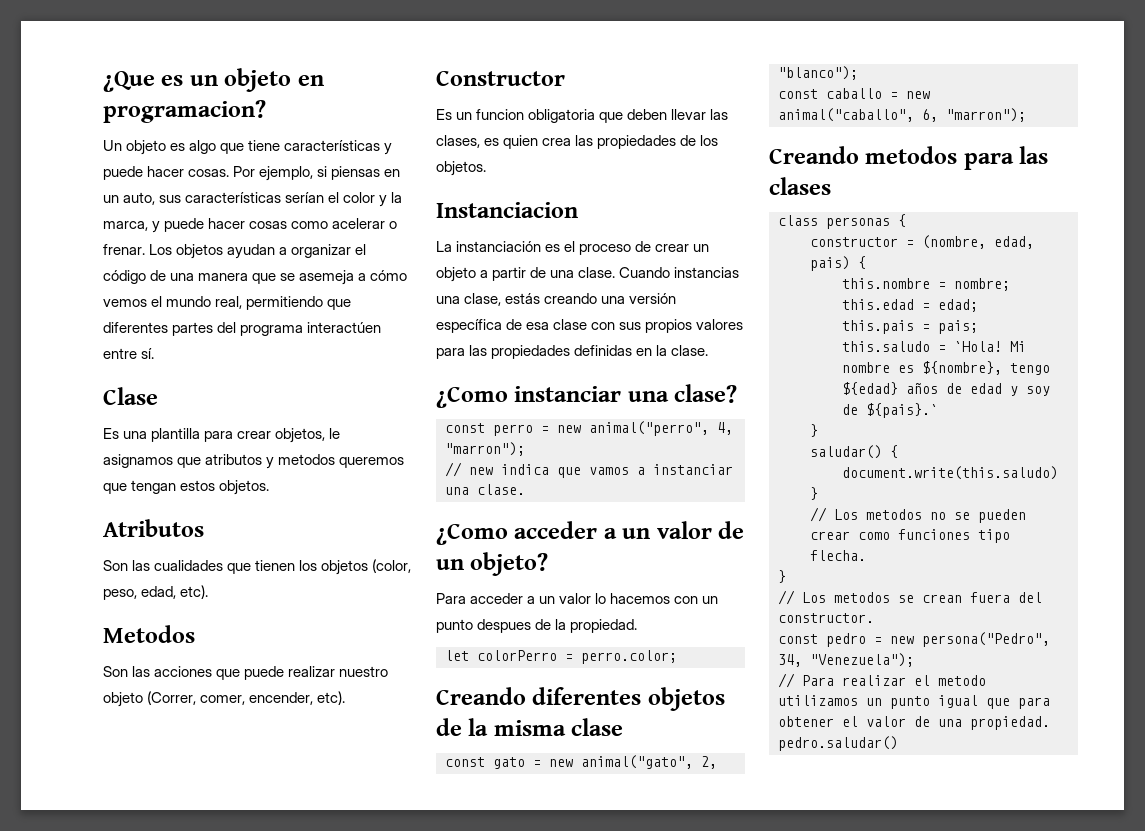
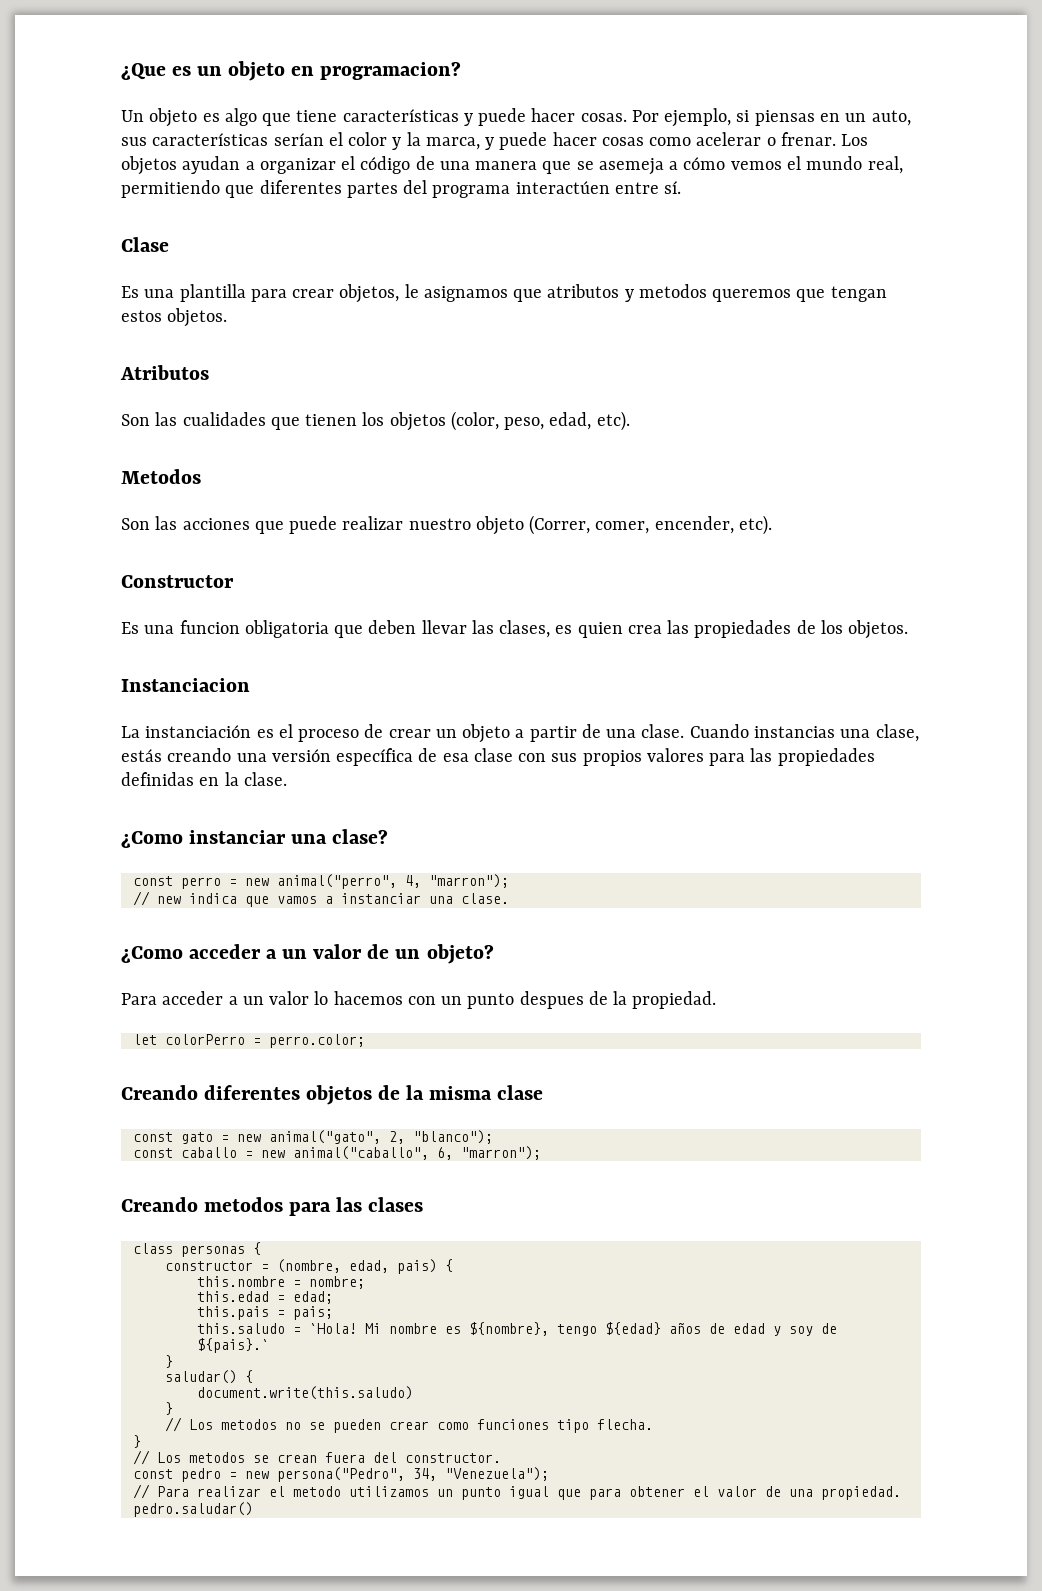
- Es un funcion obligatoria que deben llevar las clases, es quien crea las propiedades de los objetos.
+ Es una funcion obligatoria que deben llevar las clases, es quien crea las propiedades de los objetos.

